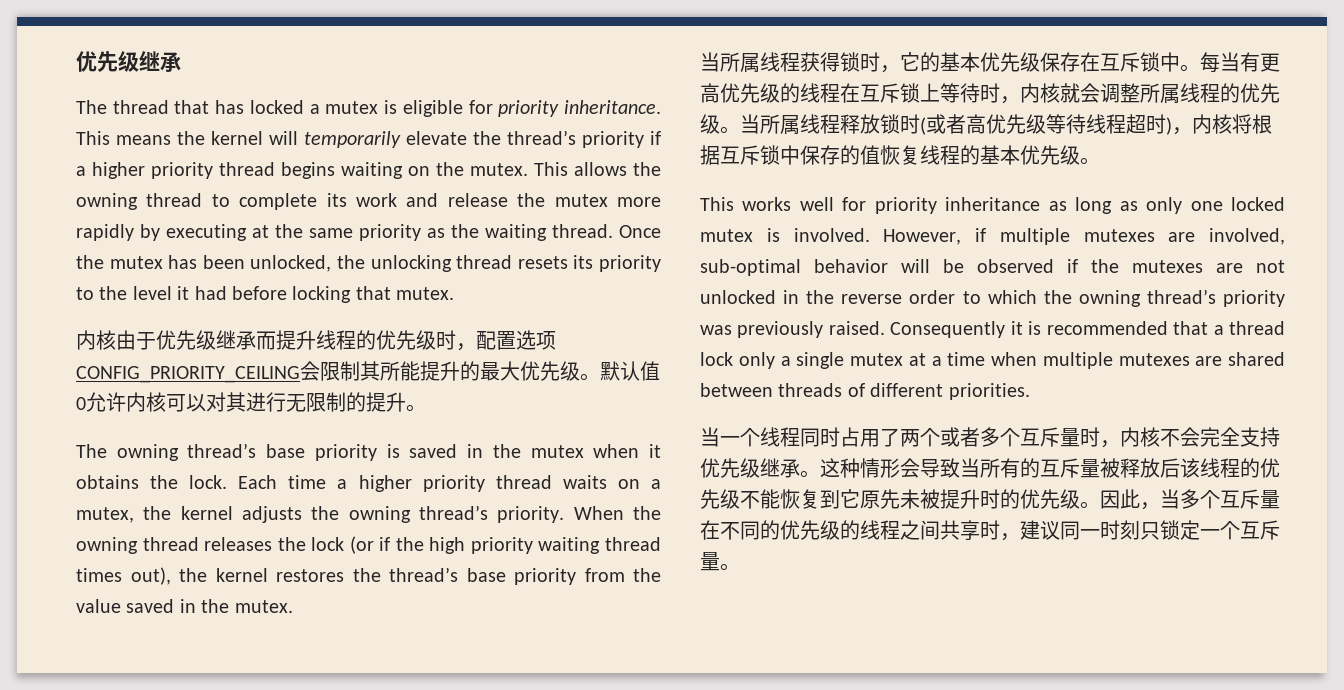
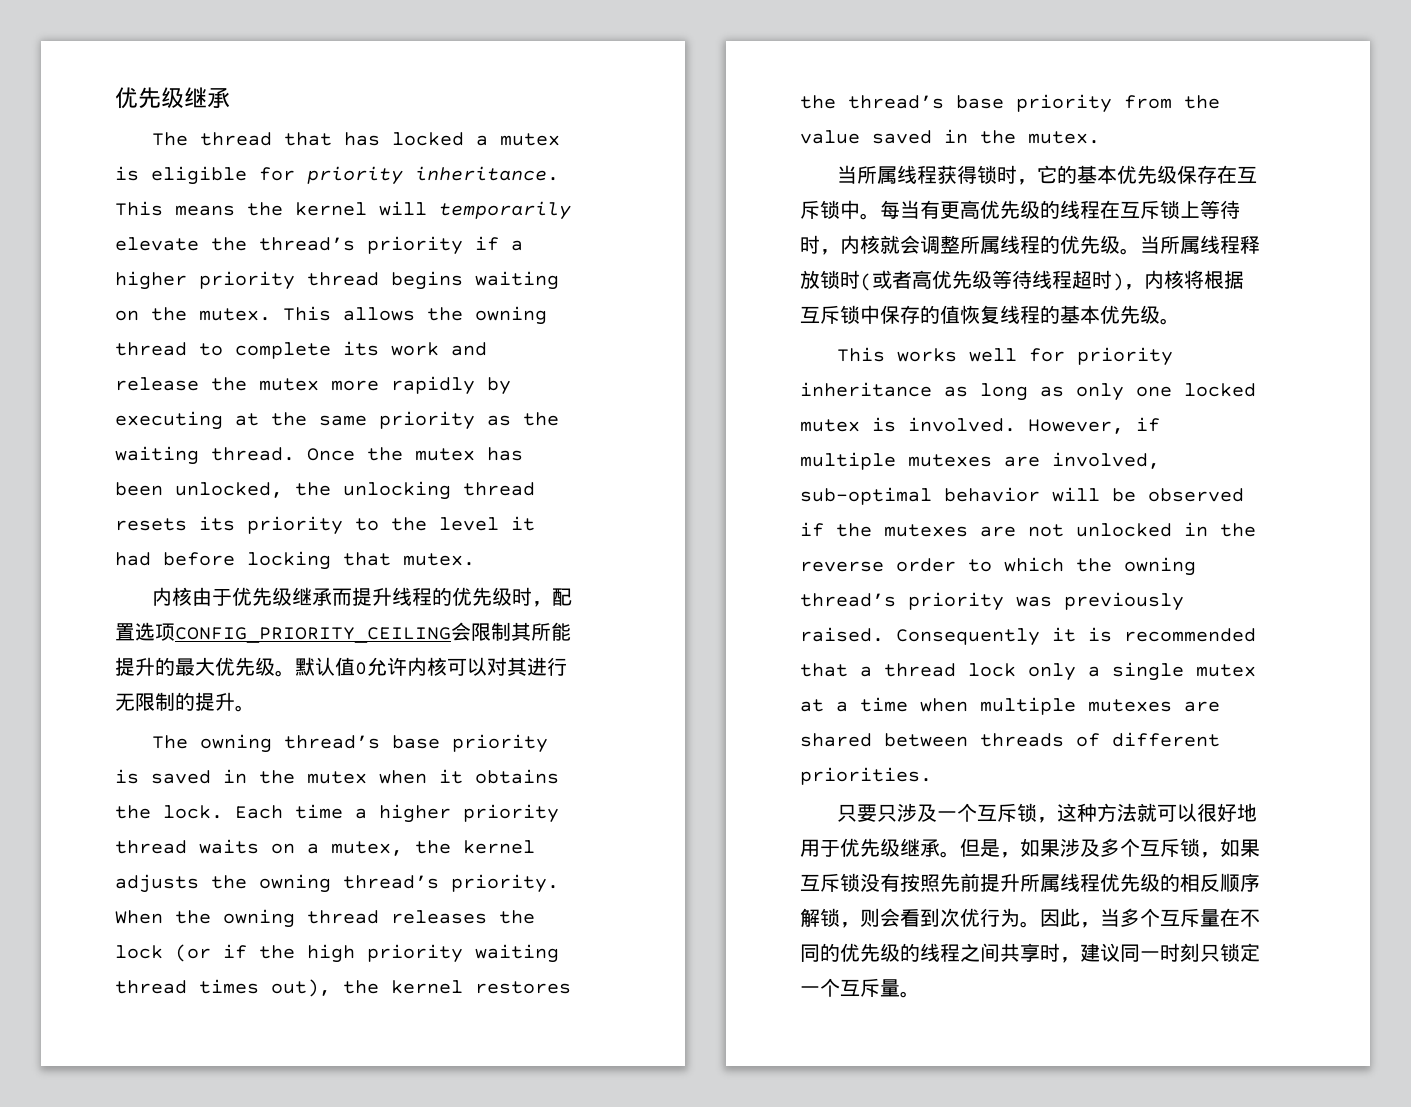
- 当一个线程同时占用了两个或者多个互斥量时，内核不会完全支持优先级继承。这种情形会导致当所有的互斥量被释放后该线程的优先级不能恢复到它原先未被提升时的优先级。
+ 只要只涉及一个互斥锁，这种方法就可以很好地用于优先级继承。但是，如果涉及多个互斥锁，如果互斥锁没有按照先前提升所属线程优先级的相反顺序解锁，则会看到次优行为。

